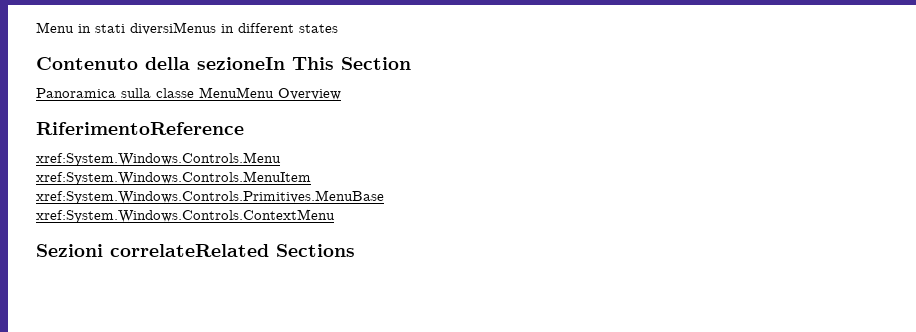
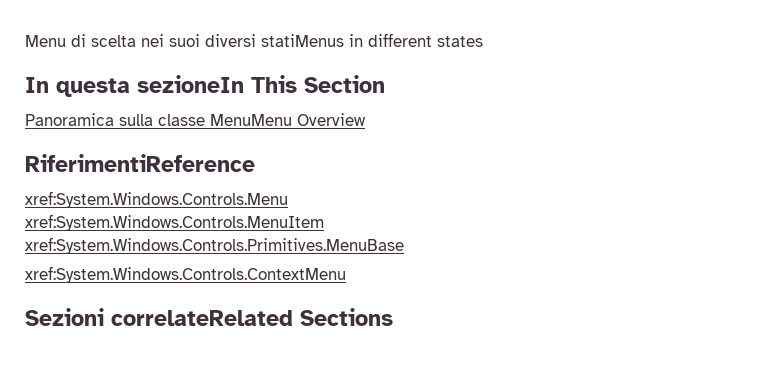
- Menu in stati diversiMenus in different states
+ Menu di scelta nei suoi diversi statiMenus in different states
- Contenuto della sezioneIn This Section
+ In questa sezioneIn This Section
- RiferimentoReference
+ RiferimentiReference

